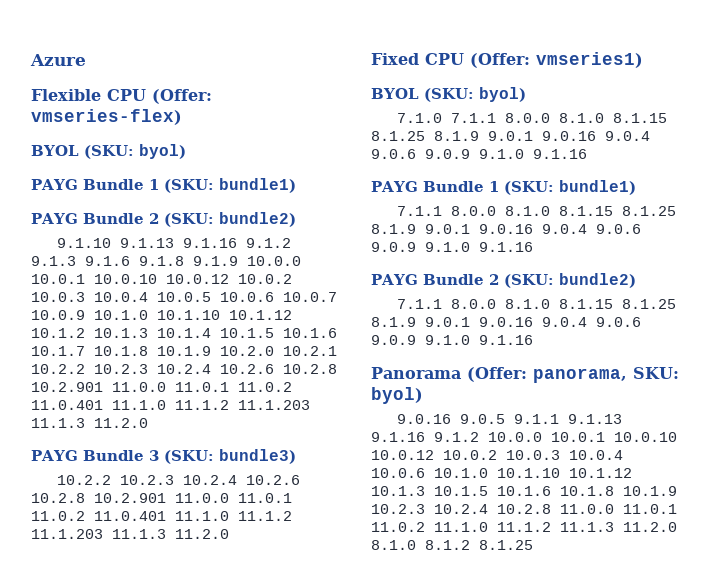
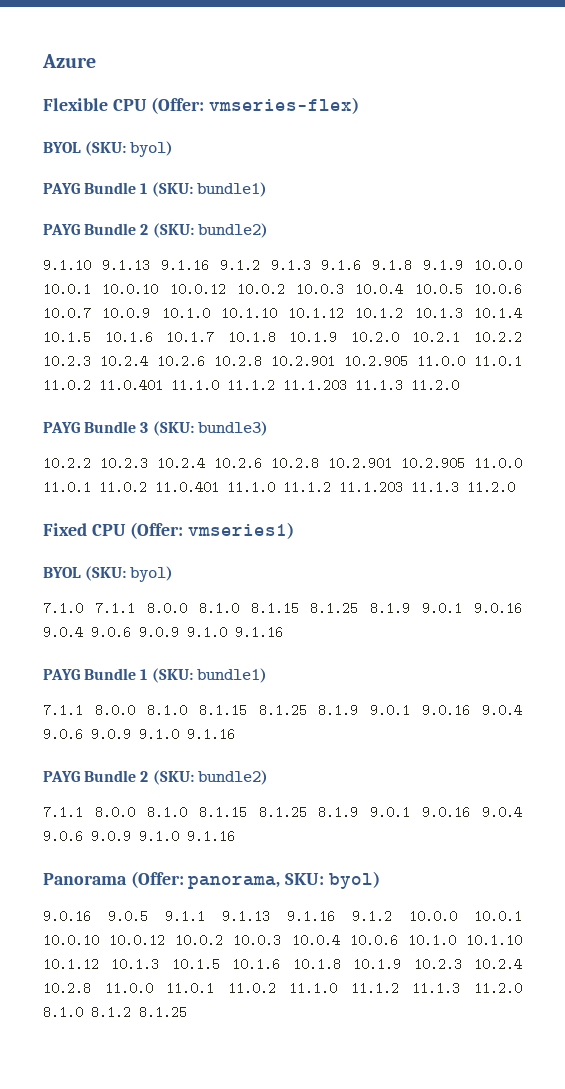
- 9.1.10 9.1.13 9.1.16 9.1.2 9.1.3 9.1.6 9.1.8 9.1.9 10.0.0 10.0.1 10.0.10 10.0.12 10.0.2 10.0.3 10.0.4 10.0.5 10.0.6 10.0.7 10.0.9 10.1.0 10.1.10 10.1.12 10.1.2 10.1.3 10.1.4 10.1.5 10.1.6 10.1.7 10.1.8 10.1.9 10.2.0 10.2.1 10.2.2 10.2.3 10.2.4 10.2.6 10.2.8 10.2.901 11.0.0 11.0.1 11.0.2 11.0.401 11.1.0 11.1.2 11.1.203 11.1.3 11.2.0
+ 9.1.10 9.1.13 9.1.16 9.1.2 9.1.3 9.1.6 9.1.8 9.1.9 10.0.0 10.0.1 10.0.10 10.0.12 10.0.2 10.0.3 10.0.4 10.0.5 10.0.6 10.0.7 10.0.9 10.1.0 10.1.10 10.1.12 10.1.2 10.1.3 10.1.4 10.1.5 10.1.6 10.1.7 10.1.8 10.1.9 10.2.0 10.2.1 10.2.2 10.2.3 10.2.4 10.2.6 10.2.8 10.2.901 10.2.905 11.0.0 11.0.1 11.0.2 11.0.401 11.1.0 11.1.2 11.1.203 11.1.3 11.2.0
  PAYG Bundle 3 (SKU: bundle3)
- 10.2.2 10.2.3 10.2.4 10.2.6 10.2.8 10.2.901 11.0.0 11.0.1 11.0.2 11.0.401 11.1.0 11.1.2 11.1.203 11.1.3 11.2.0
+ 10.2.2 10.2.3 10.2.4 10.2.6 10.2.8 10.2.901 10.2.905 11.0.0 11.0.1 11.0.2 11.0.401 11.1.0 11.1.2 11.1.203 11.1.3 11.2.0

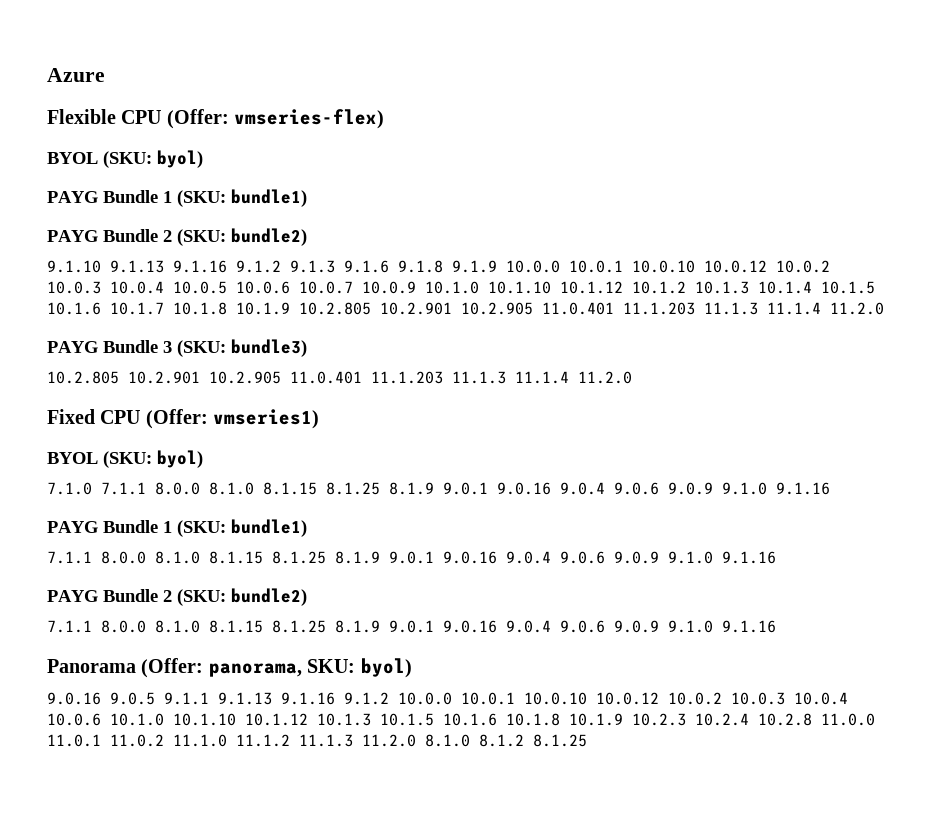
- 9.1.10 9.1.13 9.1.16 9.1.2 9.1.3 9.1.6 9.1.8 9.1.9 10.0.0 10.0.1 10.0.10 10.0.12 10.0.2 10.0.3 10.0.4 10.0.5 10.0.6 10.0.7 10.0.9 10.1.0 10.1.10 10.1.12 10.1.2 10.1.3 10.1.4 10.1.5 10.1.6 10.1.7 10.1.8 10.1.9 10.2.0 10.2.1 10.2.2 10.2.3 10.2.4 10.2.6 10.2.8 10.2.901 10.2.905 11.0.0 11.0.1 11.0.2 11.0.401 11.1.0 11.1.2 11.1.203 11.1.3 11.2.0
+ 9.1.10 9.1.13 9.1.16 9.1.2 9.1.3 9.1.6 9.1.8 9.1.9 10.0.0 10.0.1 10.0.10 10.0.12 10.0.2 10.0.3 10.0.4 10.0.5 10.0.6 10.0.7 10.0.9 10.1.0 10.1.10 10.1.12 10.1.2 10.1.3 10.1.4 10.1.5 10.1.6 10.1.7 10.1.8 10.1.9 10.2.805 10.2.901 10.2.905 11.0.401 11.1.203 11.1.3 11.1.4 11.2.0
  PAYG Bundle 3 (SKU: bundle3)
- 10.2.2 10.2.3 10.2.4 10.2.6 10.2.8 10.2.901 10.2.905 11.0.0 11.0.1 11.0.2 11.0.401 11.1.0 11.1.2 11.1.203 11.1.3 11.2.0
+ 10.2.805 10.2.901 10.2.905 11.0.401 11.1.203 11.1.3 11.1.4 11.2.0

